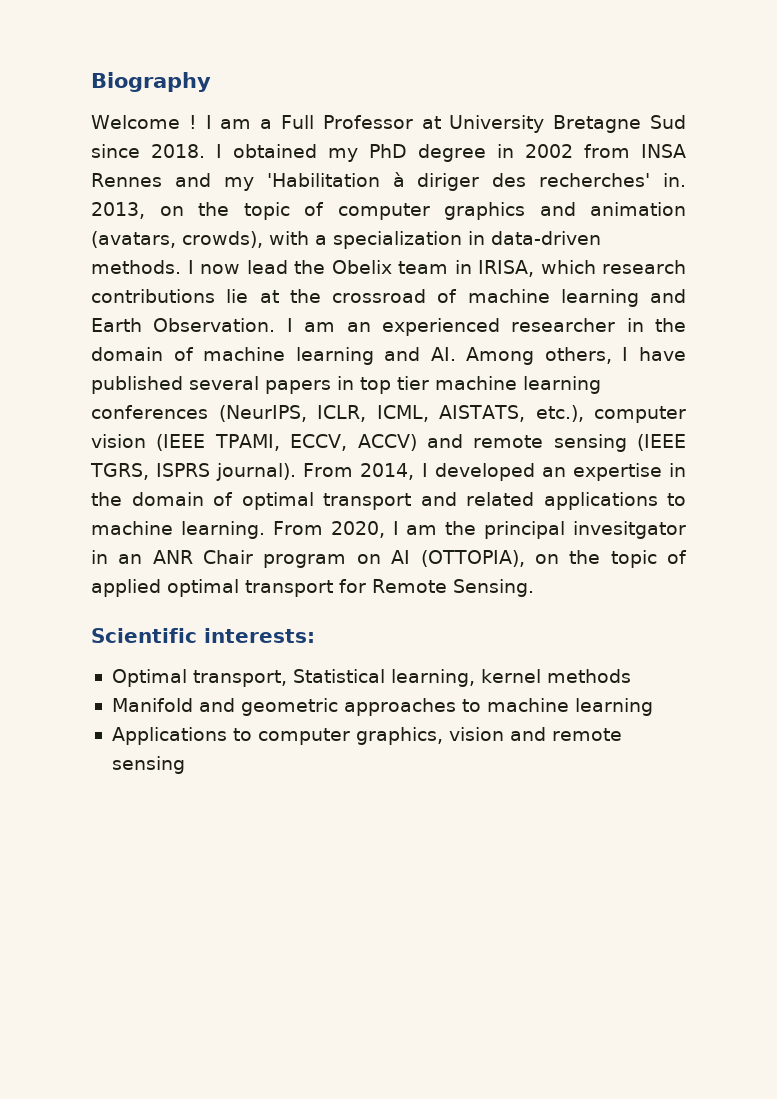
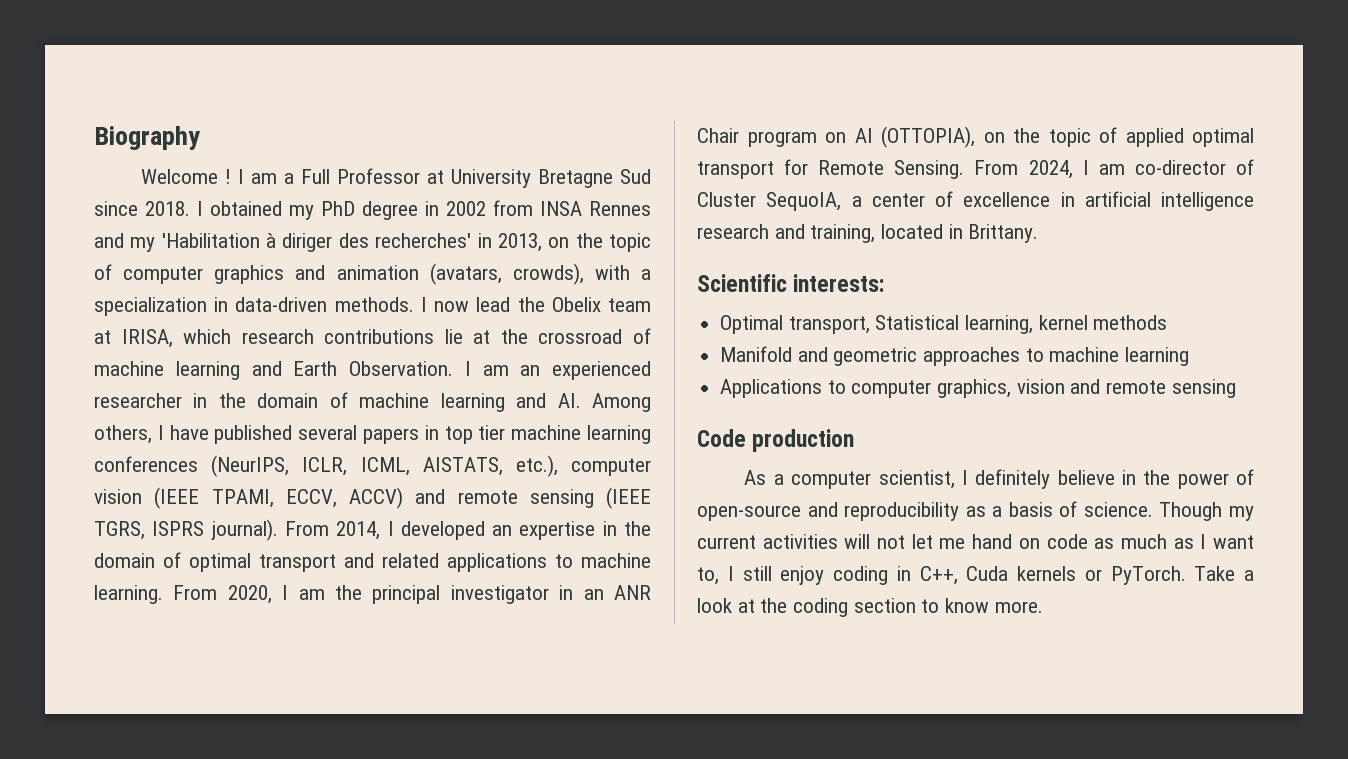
- I obtained my PhD degree in 2002 from INSA Rennes and my 'Habilitation à diriger des recherches' in. 2013, on the topic of computer graphics and animation (avatars, crowds), with a specialization in data-driven methods.
+ I obtained my PhD degree in 2002 from INSA Rennes and my 'Habilitation à diriger des recherches' in 2013, on the topic of computer graphics and animation (avatars, crowds), with a specialization in data-driven methods.
- I now lead the Obelix team in IRISA, which research contributions lie at the crossroad of machine learning and Earth Observation.
+ I now lead the Obelix team at IRISA, which research contributions lie at the crossroad of machine learning and Earth Observation.
- From 2020, I am the principal invesitgator in an ANR Chair program on AI (OTTOPIA), on the topic of applied optimal transport for Remote Sensing.
+ From 2020, I am the principal investigator in an ANR Chair program on AI (OTTOPIA), on the topic of applied optimal transport for Remote Sensing. From 2024, I am co-director of Cluster SequoIA, a center of excellence in artificial intelligence research and training, located in Brittany.
+ Code production
+ As a computer scientist, I definitely believe in the power of open-source and reproducibility as a basis of science. Though my current activities will not let me hand on code as much as I want to, I still enjoy coding in C++, Cuda kernels or PyTorch. Take a look at the coding section to know more.

